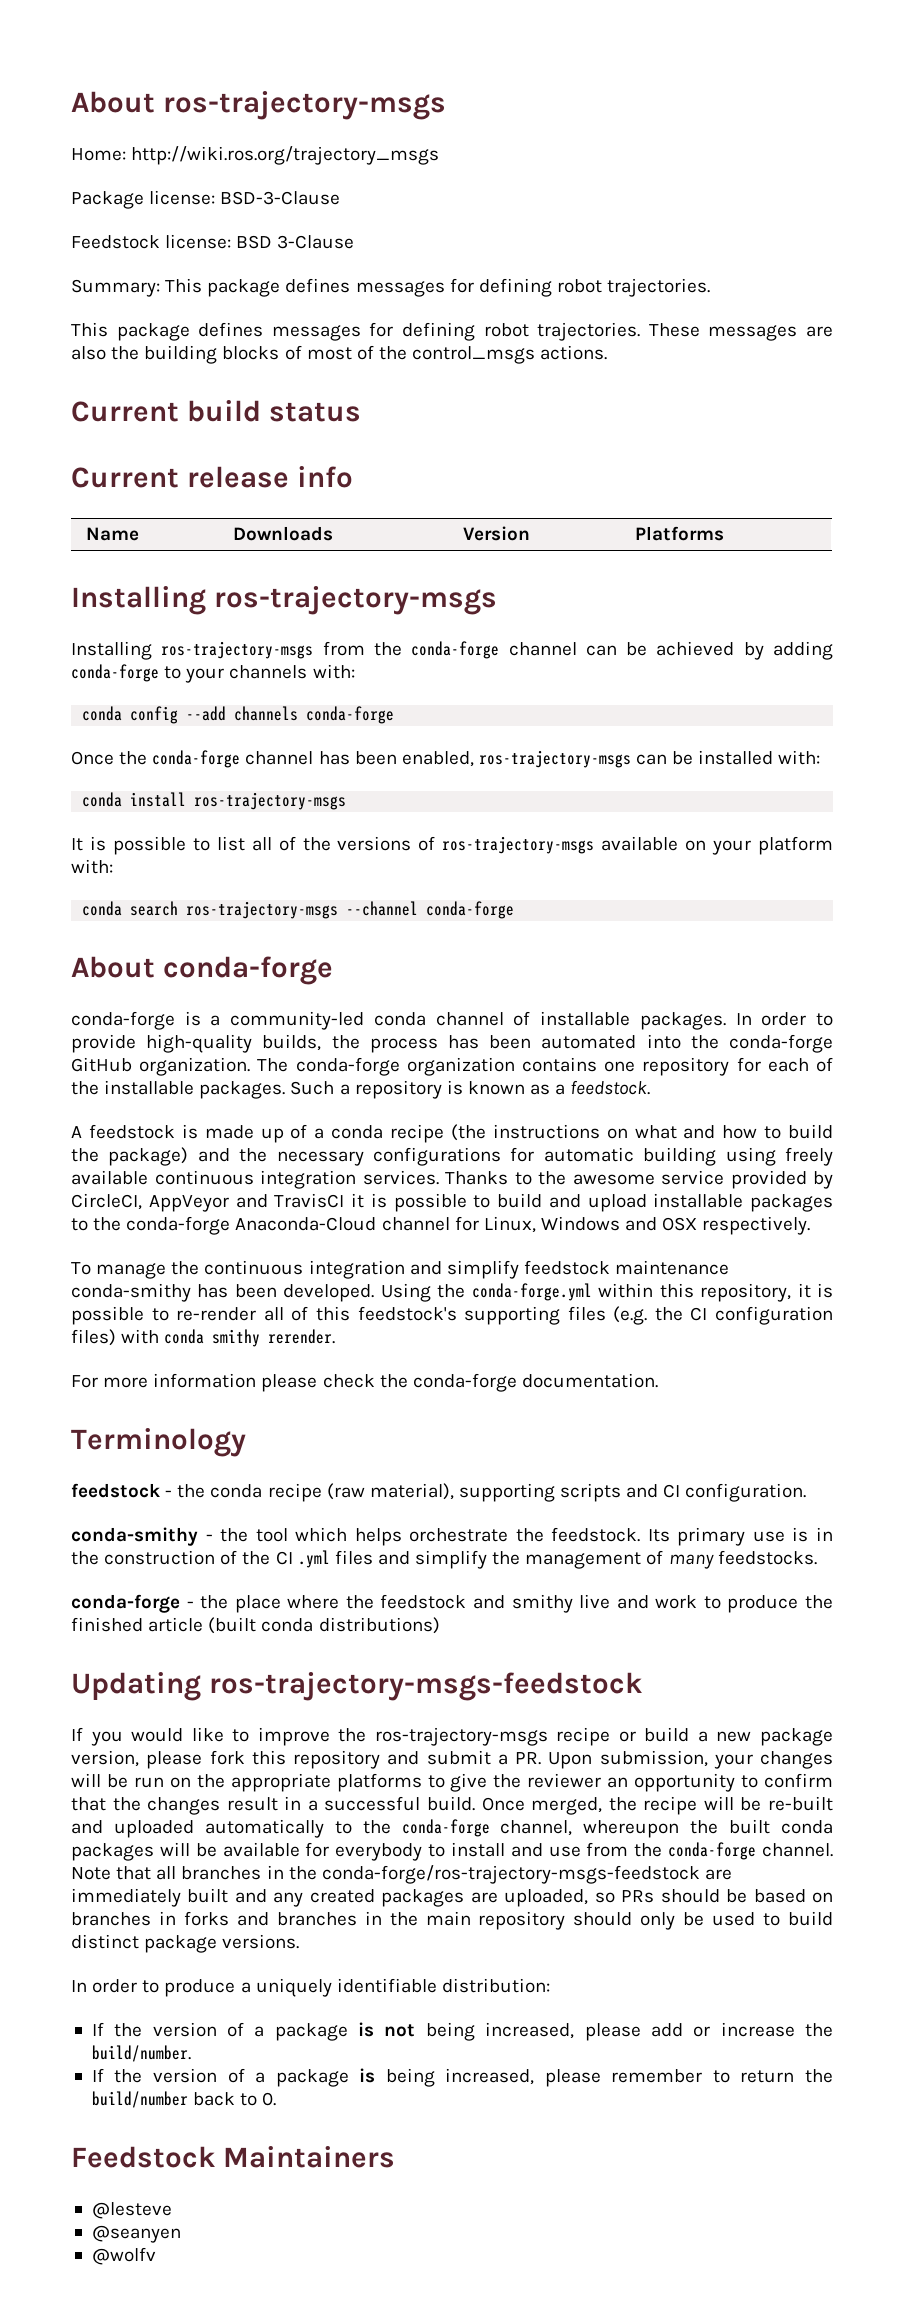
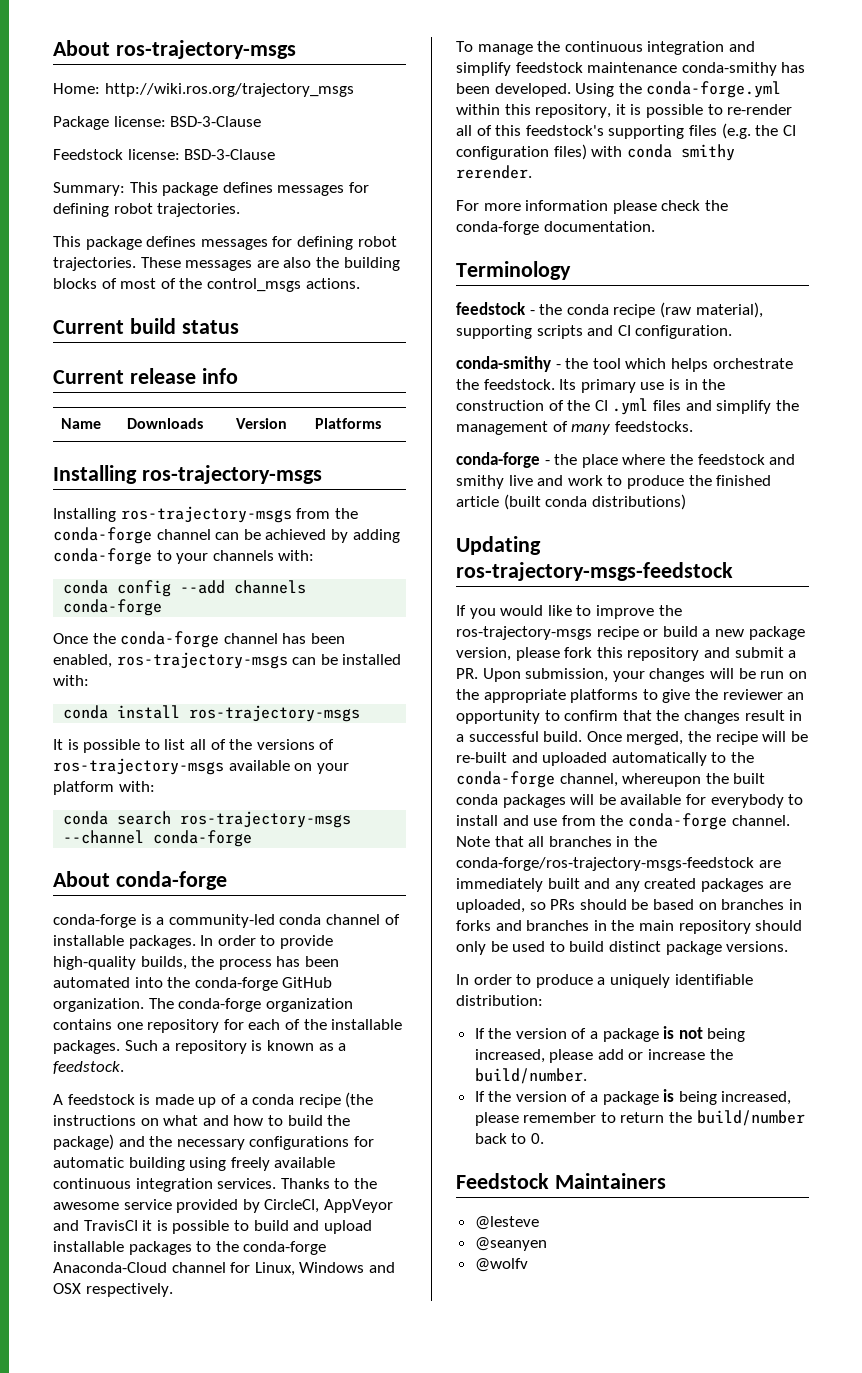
- Feedstock license: BSD 3-Clause
+ Feedstock license: BSD-3-Clause

